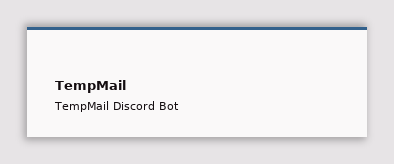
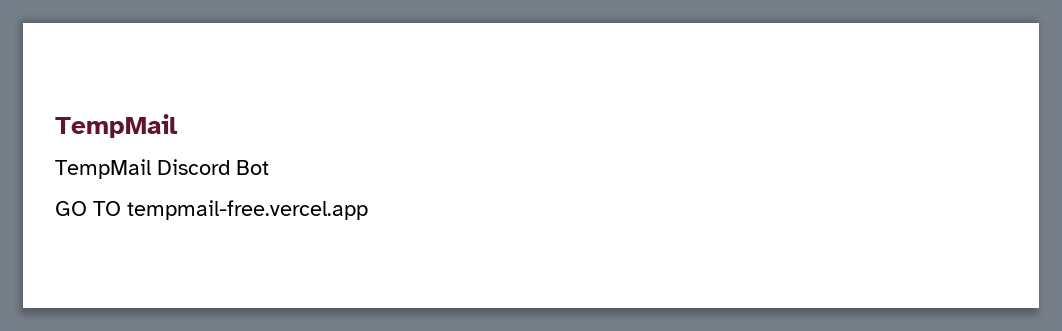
+ GO TO tempmail-free.vercel.app

